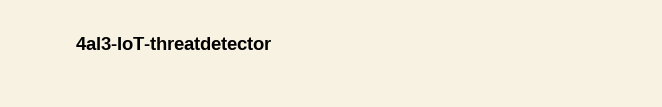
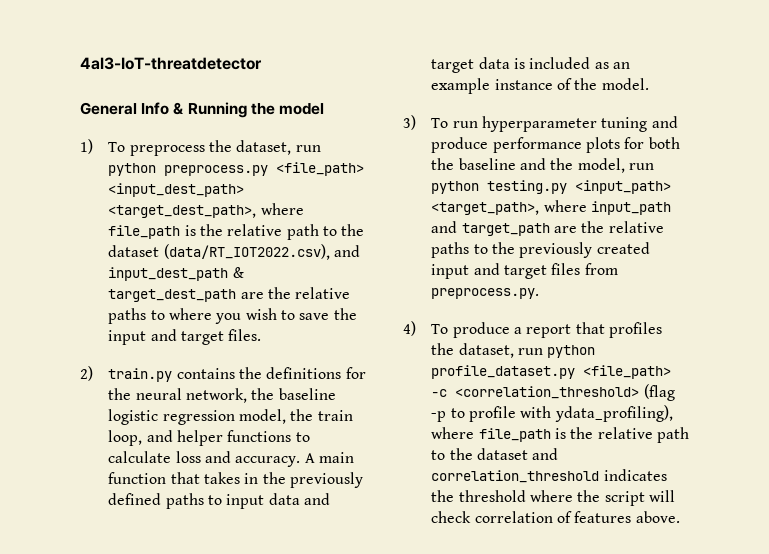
+ General Info & Running the model
+ 1) To preprocess the dataset, run python preprocess.py <file_path> <input_dest_path> <target_dest_path>, where file_path is the relative path to the dataset (data/RT_IOT2022.csv), and input_dest_path & target_dest_path are the relative paths to where you wish to save the input and target files.
+ 2) train.py contains the definitions for the neural network, the baseline logistic regression model, the train loop, and helper functions to calculate loss and accuracy. A main function that takes in the previously defined paths to input data and target data is included as an example instance of the model.
+ 3) To run hyperparameter tuning and produce performance plots for both the baseline and the model, run python testing.py <input_path> <target_path>, where input_path and target_path are the relative paths to the previously created input and target files from preprocess.py.
+ 4) To produce a report that profiles the dataset, run python profile_dataset.py <file_path> -c <correlation_threshold> (flag -p to profile with ydata_profiling), where file_path is the relative path to the dataset and correlation_threshold indicates the threshold where the script will check correlation of features above.

